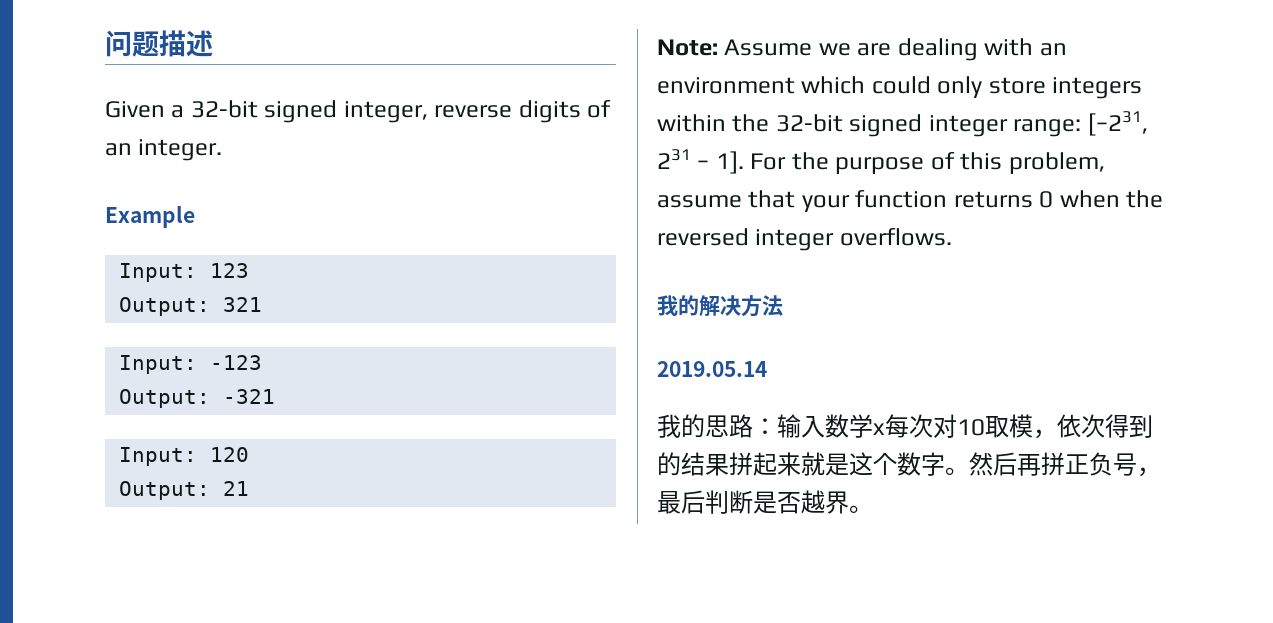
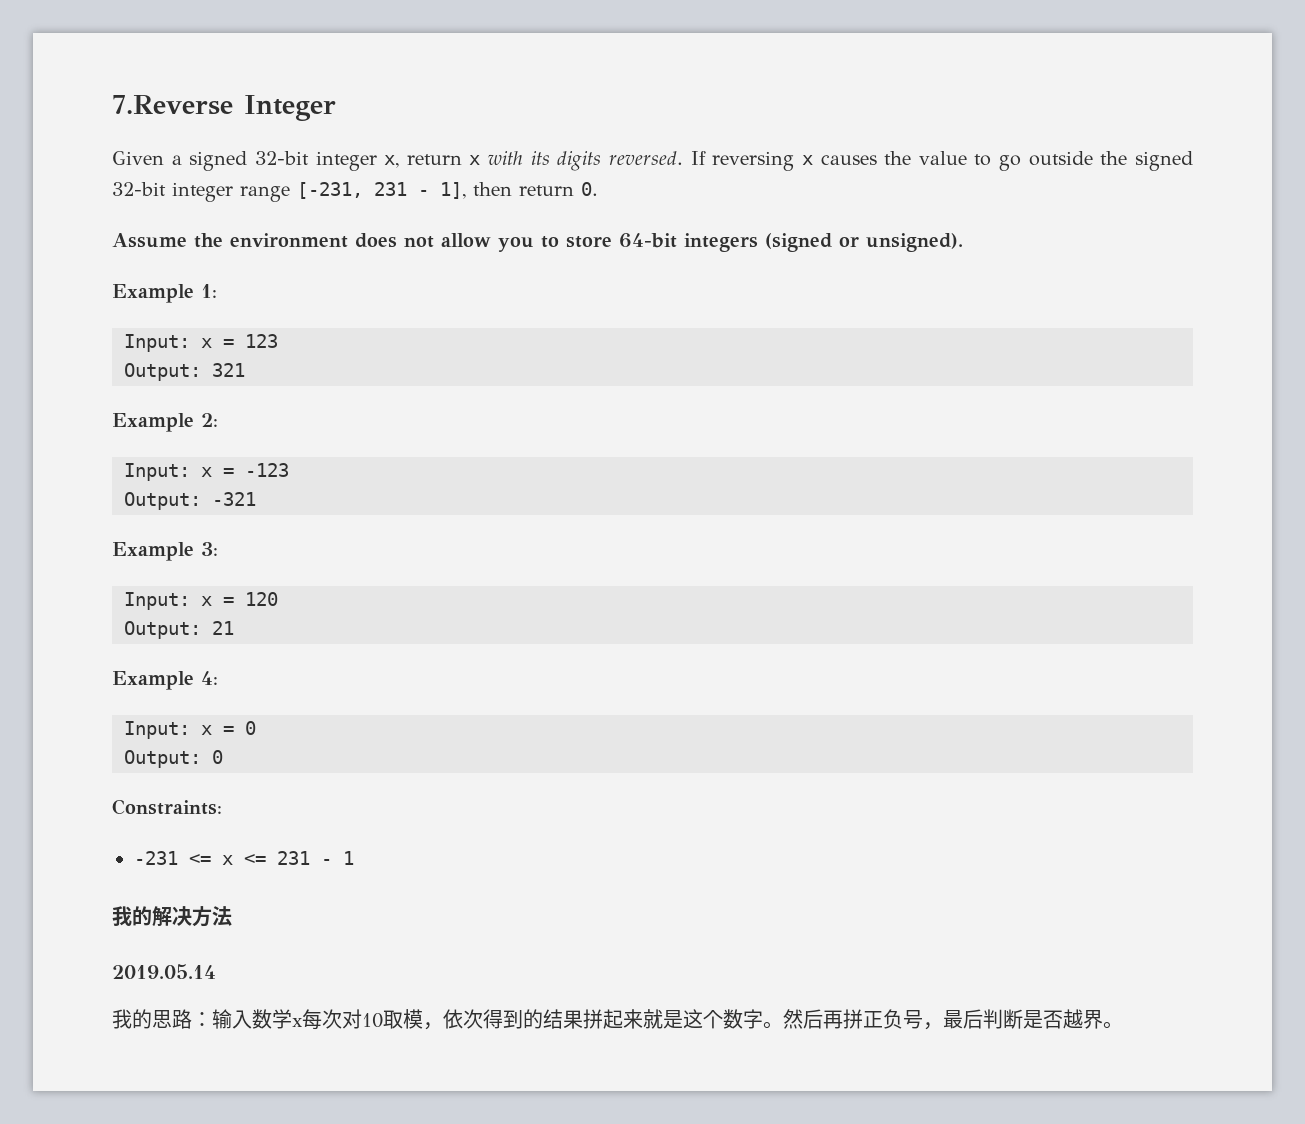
- 问题描述
+ 7.Reverse Integer
- Given a 32-bit signed integer, reverse digits of an integer.
- Example
- Input: 123
+ Given a signed 32-bit integer x, return x with its digits reversed. If reversing x causes the value to go outside the signed 32-bit integer range [-231, 231 - 1], then return 0.
+ Assume the environment does not allow you to store 64-bit integers (signed or unsigned).
+ Example 1:
+ Input: x = 123
- Input: -123
+ Example 2:
+ Input: x = -123
- Input: 120
+ Example 3:
+ Input: x = 120
- Note: Assume we are dealing with an environment which could only store integers within the 32-bit signed integer range: [−231, 231 − 1]. For the purpose of this problem, assume that your function returns 0 when the reversed integer overflows.
+ Example 4:
+ Input: x = 0
+ Output: 0
+ Constraints:
+ -231 <= x <= 231 - 1

